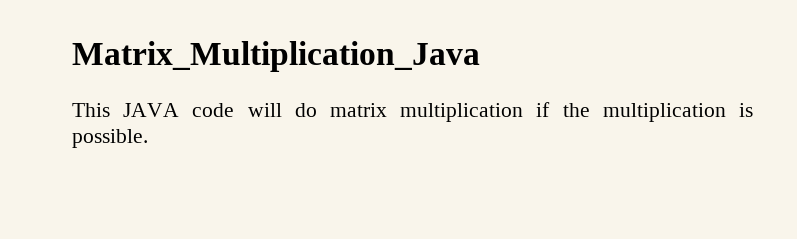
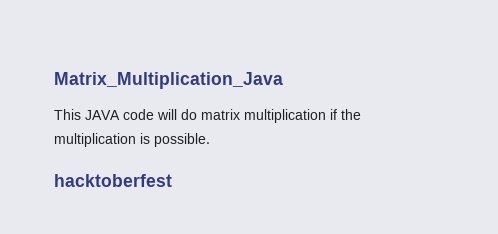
+ hacktoberfest

